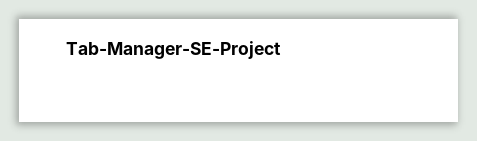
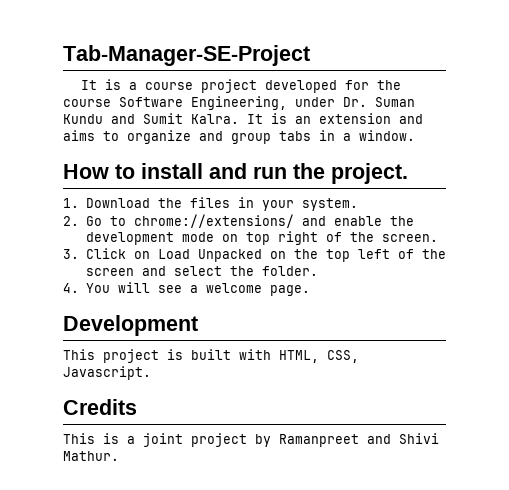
+ It is a course project developed for the course Software Engineering, under Dr. Suman Kundu and Sumit Kalra. It is an extension and aims to organize and group tabs in a window.
+ How to install and run the project.
+ 1. Download the files in your system.
+ 2. Go to chrome://extensions/ and enable the development mode on top right of the screen.
+ 3. Click on Load Unpacked on the top left of the screen and select the folder.
+ 4. You will see a welcome page.
+ Development
+ This project is built with HTML, CSS, Javascript.
+ Credits
+ This is a joint project by Ramanpreet and Shivi Mathur.

